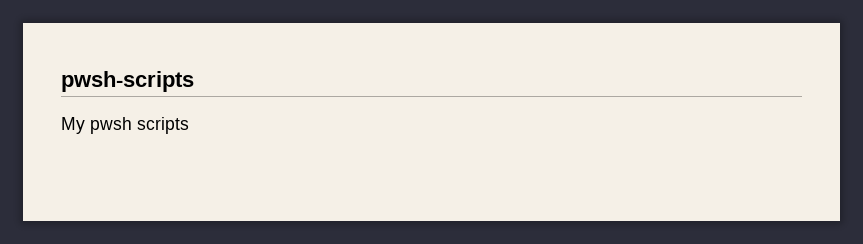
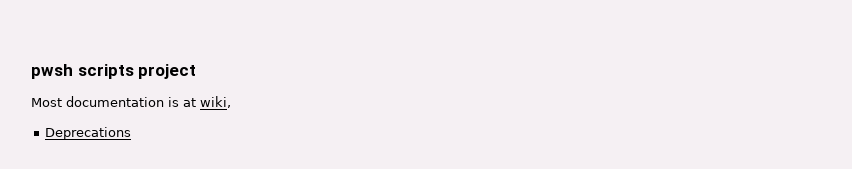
- pwsh-scripts
- My pwsh scripts
+ pwsh scripts project
+ Most documentation is at wiki,
+ Deprecations

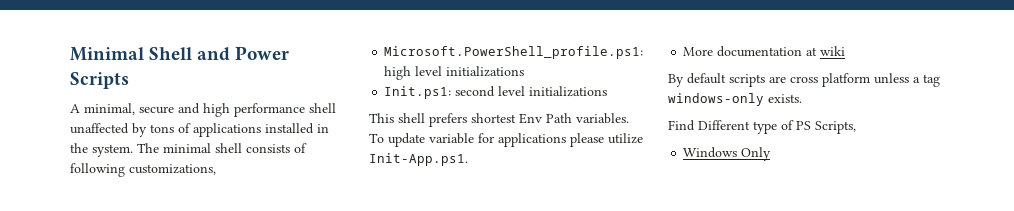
- pwsh scripts project
- Most documentation is at wiki,
- Deprecations
+ Minimal Shell and Power Scripts
+ A minimal, secure and high performance shell unaffected by tons of applications installed in the system. The minimal shell consists of following customizations,
+ Microsoft.PowerShell_profile.ps1: high level initializations
+ Init.ps1: second level initializations
+ This shell prefers shortest Env Path variables. To update variable for applications please utilize Init-App.ps1.
+ More documentation at wiki
+ By default scripts are cross platform unless a tag windows-only exists.
+ Find Different type of PS Scripts,
+ Windows Only

